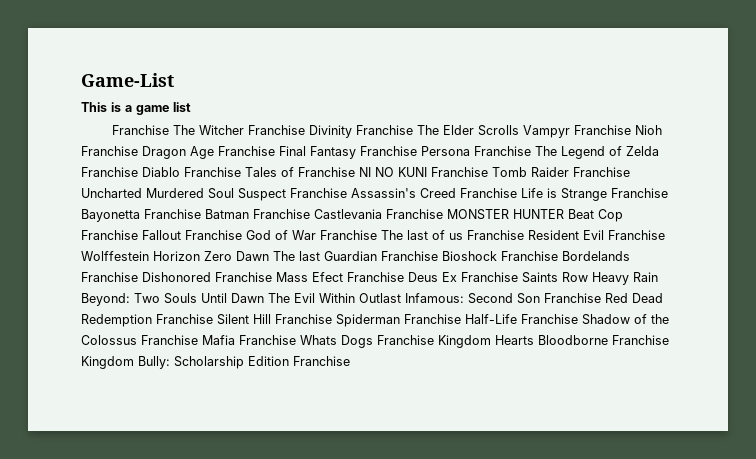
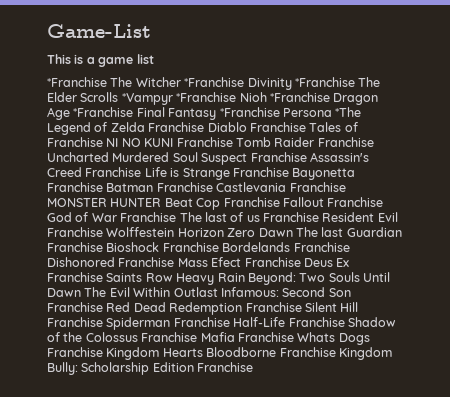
- Franchise The Witcher Franchise Divinity Franchise The Elder Scrolls Vampyr Franchise Nioh Franchise Dragon Age Franchise Final Fantasy Franchise Persona Franchise The Legend of Zelda Franchise Diablo Franchise Tales of Franchise NI NO KUNI Franchise Tomb Raider Franchise Uncharted Murdered Soul Suspect Franchise Assassin's Creed Franchise Life is Strange Franchise Bayonetta Franchise Batman Franchise Castlevania Franchise MONSTER HUNTER Beat Cop Franchise Fallout Franchise God of War Franchise The last of us Franchise Resident Evil Franchise Wolffestein Horizon Zero Dawn The last Guardian Franchise Bioshock Franchise Bordelands Franchise Dishonored Franchise Mass Efect Franchise Deus Ex Franchise Saints Row Heavy Rain Beyond:
+ *Franchise The Witcher *Franchise Divinity *Franchise The Elder Scrolls *Vampyr *Franchise Nioh *Franchise Dragon Age *Franchise Final Fantasy *Franchise Persona *The Legend of Zelda Franchise Diablo Franchise Tales of Franchise NI NO KUNI Franchise Tomb Raider Franchise Uncharted Murdered Soul Suspect Franchise Assassin's Creed Franchise Life is Strange Franchise Bayonetta Franchise Batman Franchise Castlevania Franchise MONSTER HUNTER Beat Cop Franchise Fallout Franchise God of War Franchise The last of us Franchise Resident Evil Franchise Wolffestein Horizon Zero Dawn The last Guardian Franchise Bioshock Franchise Bordelands Franchise Dishonored Franchise Mass Efect Franchise Deus Ex Franchise Saints Row Heavy Rain Beyond:

